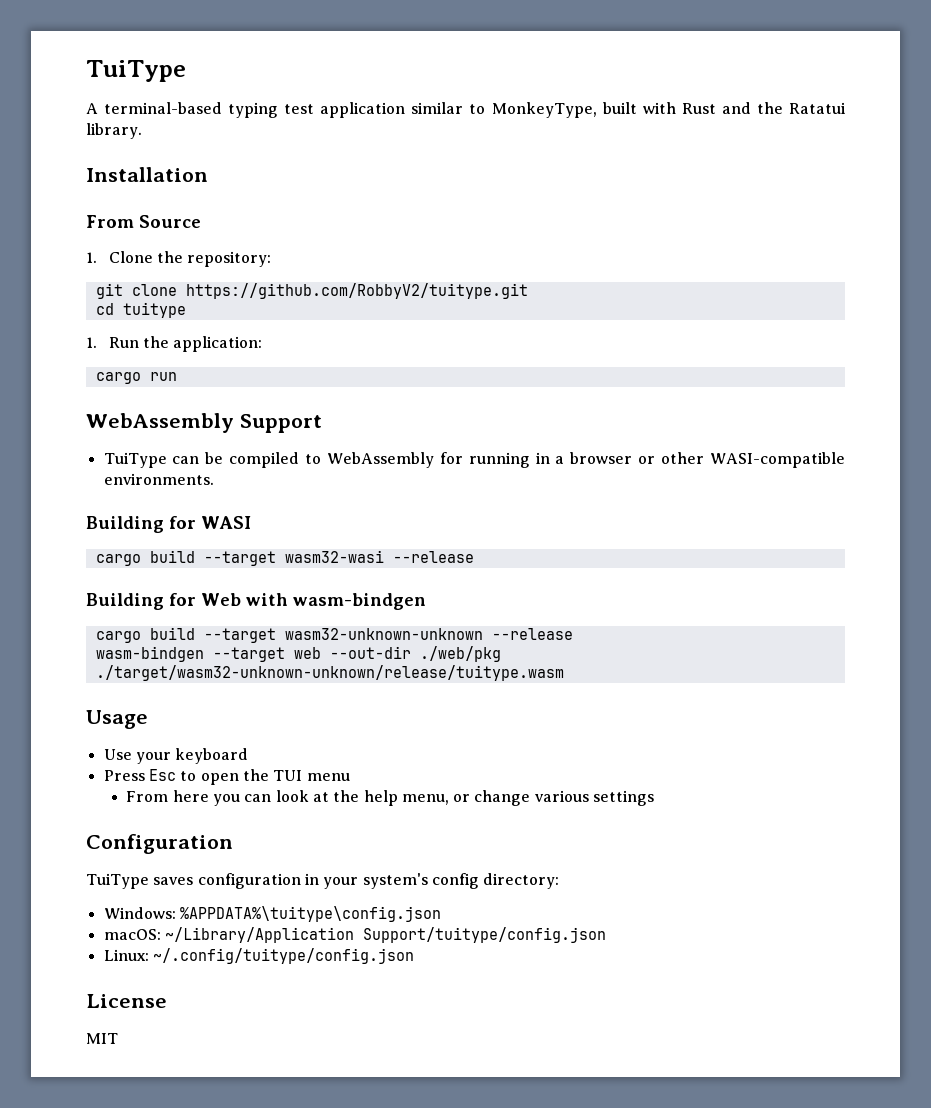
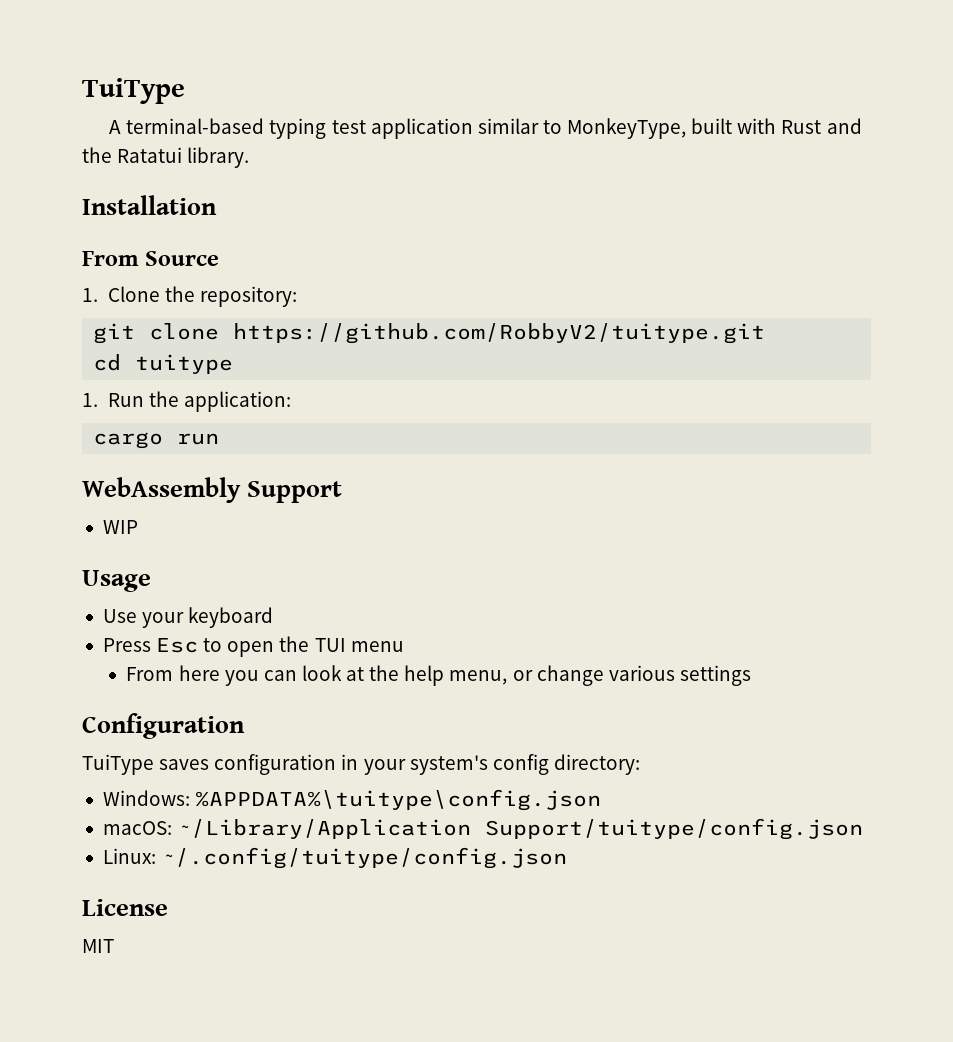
- TuiType can be compiled to WebAssembly for running in a browser or other WASI-compatible environments.
- Building for WASI
- cargo build --target wasm32-wasi --release
- Building for Web with wasm-bindgen
- cargo build --target wasm32-unknown-unknown --release
- wasm-bindgen --target web --out-dir ./web/pkg ./target/wasm32-unknown-unknown/release/tuitype.wasm
+ WIP

